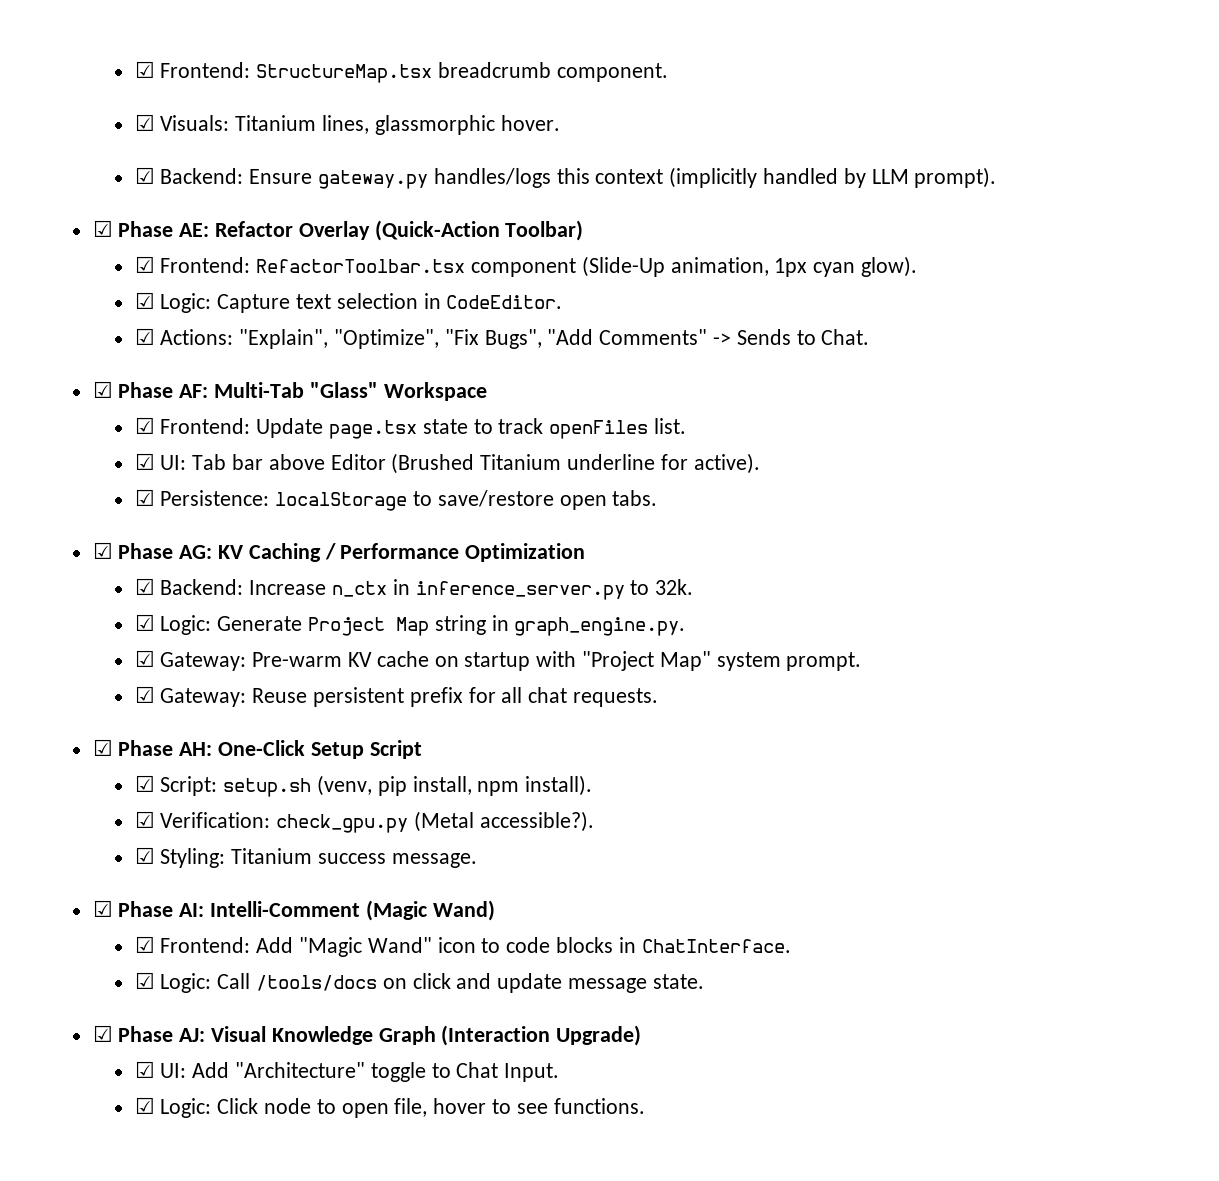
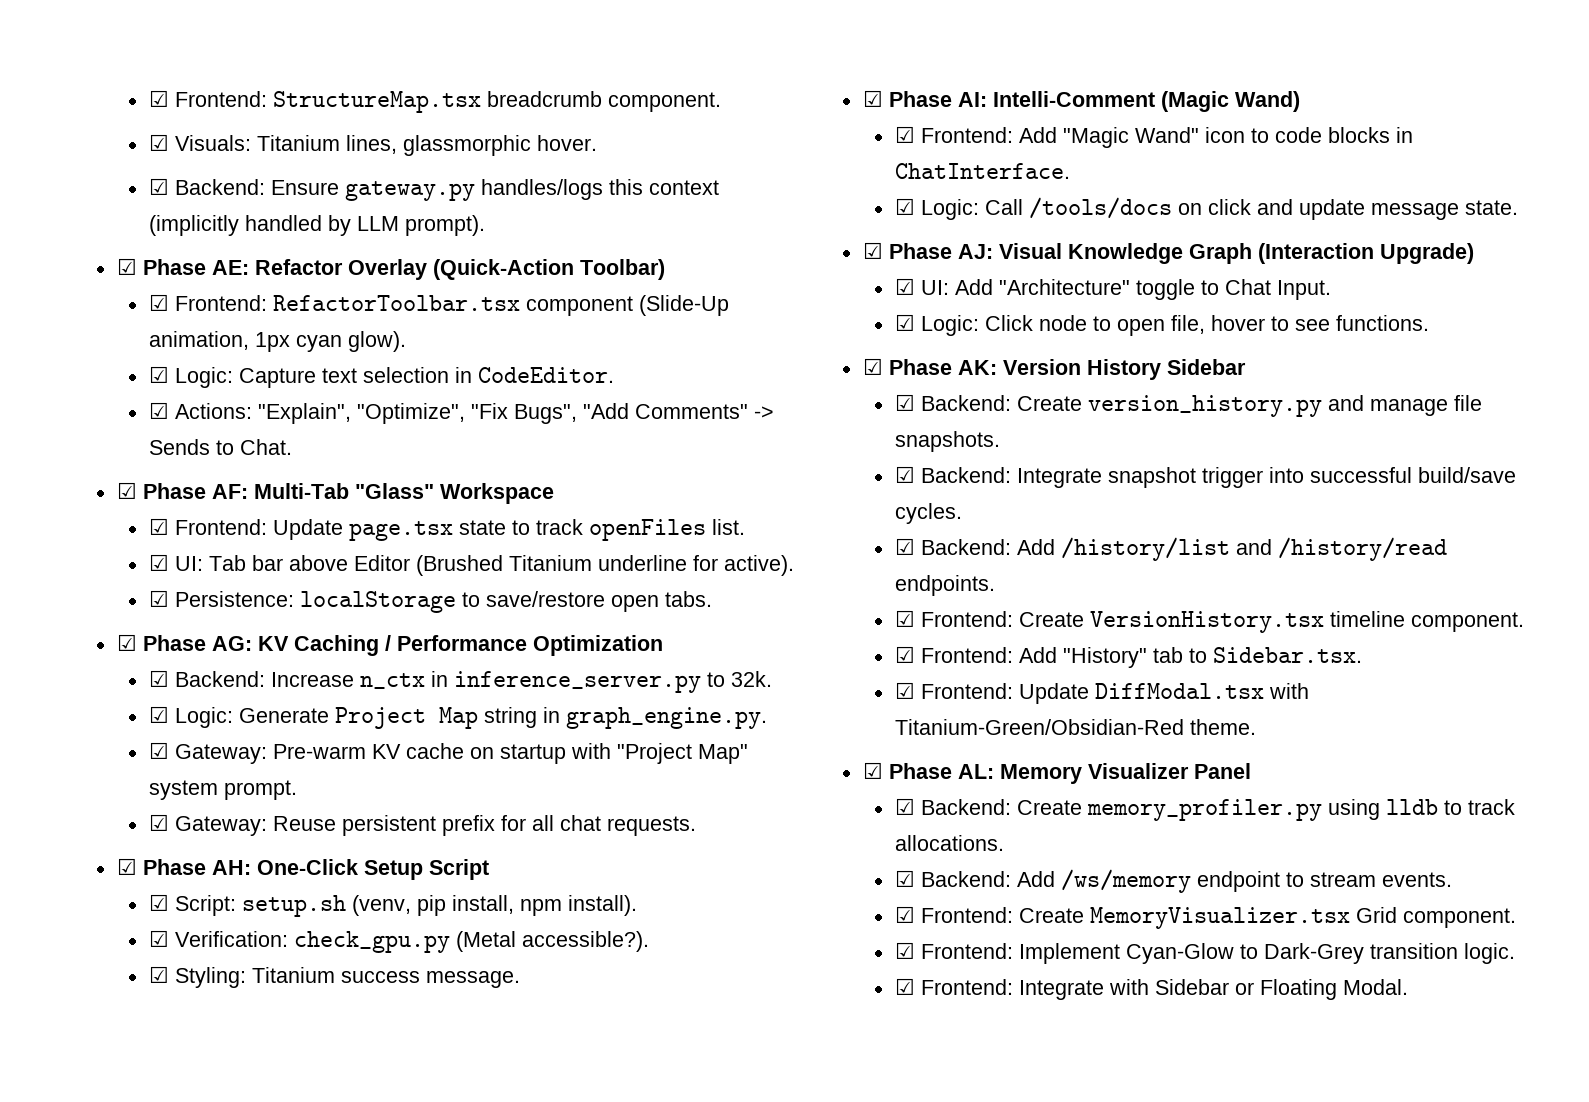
+ ☑ Phase AK: Version History Sidebar
+ ☑ Backend: Create version_history.py and manage file snapshots.
+ ☑ Backend: Integrate snapshot trigger into successful build/save cycles.
+ ☑ Backend: Add /history/list and /history/read endpoints.
+ ☑ Frontend: Create VersionHistory.tsx timeline component.
+ ☑ Frontend: Add "History" tab to Sidebar.tsx.
+ ☑ Frontend: Update DiffModal.tsx with Titanium-Green/Obsidian-Red theme.
+ ☑ Phase AL: Memory Visualizer Panel
+ ☑ Backend: Create memory_profiler.py using lldb to track allocations.
+ ☑ Backend: Add /ws/memory endpoint to stream events.
+ ☑ Frontend: Create MemoryVisualizer.tsx Grid component.
+ ☑ Frontend: Implement Cyan-Glow to Dark-Grey transition logic.
+ ☑ Frontend: Integrate with Sidebar or Floating Modal.

